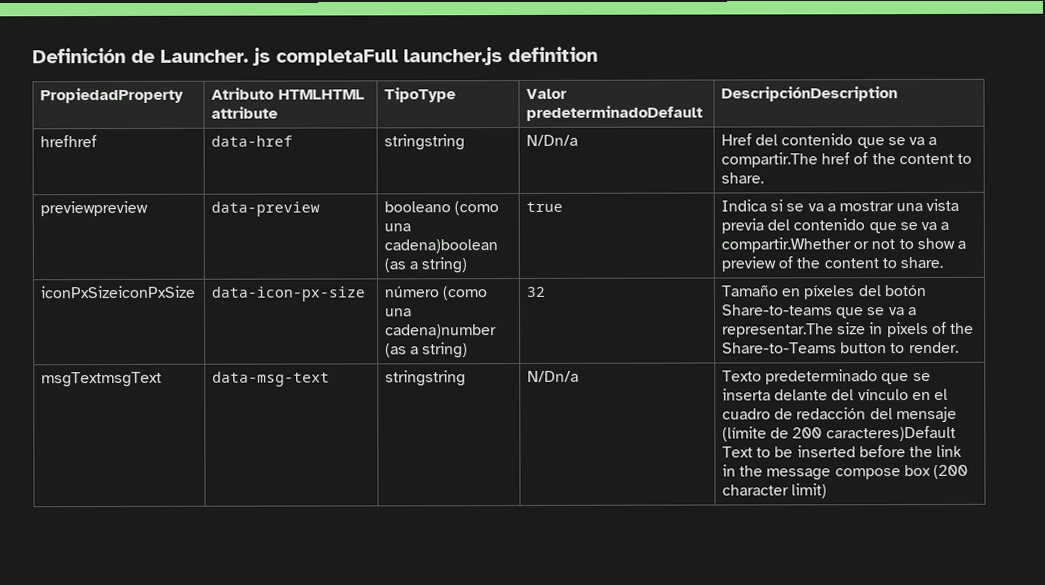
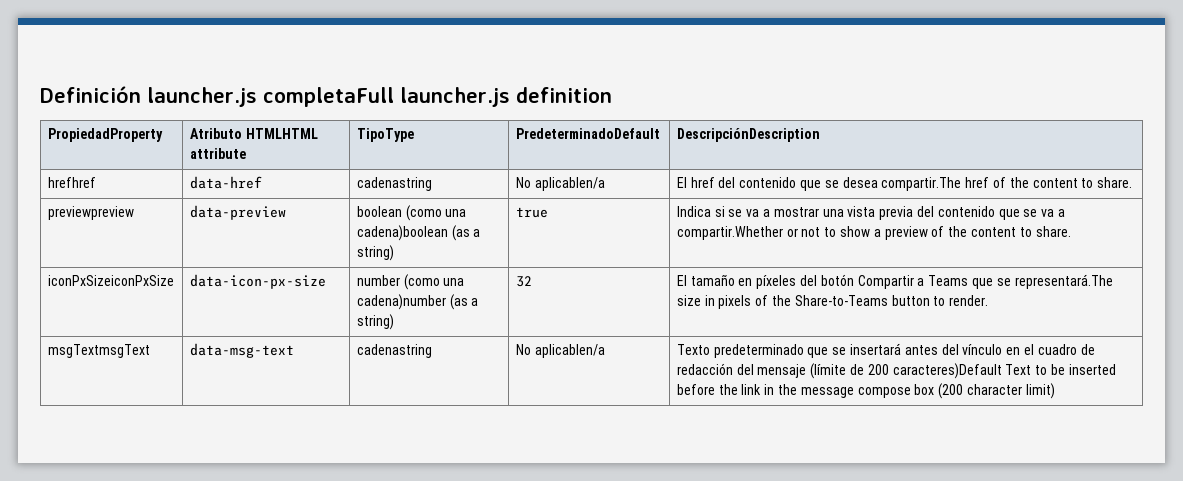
- Definición de Launcher. js completaFull launcher.js definition
+ Definición launcher.js completaFull launcher.js definition
- PropiedadProperty | Atributo HTMLHTML attribute | TipoType | Valor predeterminadoDefault | DescripciónDescription
+ PropiedadProperty | Atributo HTMLHTML attribute | TipoType | PredeterminadoDefault | DescripciónDescription
- hrefhref | data-href | stringstring | N/Dn/a | Href del contenido que se va a compartir.The href of the content to share.
+ hrefhref | data-href | cadenastring | No aplicablen/a | El href del contenido que se desea compartir.The href of the content to share.
- previewpreview | data-preview | booleano (como una cadena)boolean (as a string) | true | Indica si se va a mostrar una vista previa del contenido que se va a compartir.Whether or not to show a preview of the content to share.
+ previewpreview | data-preview | boolean (como una cadena)boolean (as a string) | true | Indica si se va a mostrar una vista previa del contenido que se va a compartir.Whether or not to show a preview of the content to share.
- iconPxSizeiconPxSize | data-icon-px-size | número (como una cadena)number (as a string) | 32 | Tamaño en píxeles del botón Share-to-teams que se va a representar.The size in pixels of the Share-to-Teams button to render.
+ iconPxSizeiconPxSize | data-icon-px-size | number (como una cadena)number (as a string) | 32 | El tamaño en píxeles del botón Compartir a Teams que se representará.The size in pixels of the Share-to-Teams button to render.
- msgTextmsgText | data-msg-text | stringstring | N/Dn/a | Texto predeterminado que se inserta delante del vínculo en el cuadro de redacción del mensaje (límite de 200 caracteres)Default Text to be inserted before the link in the message compose box (200 character limit)
+ msgTextmsgText | data-msg-text | cadenastring | No aplicablen/a | Texto predeterminado que se insertará antes del vínculo en el cuadro de redacción del mensaje (límite de 200 caracteres)Default Text to be inserted before the link in the message compose box (200 character limit)

